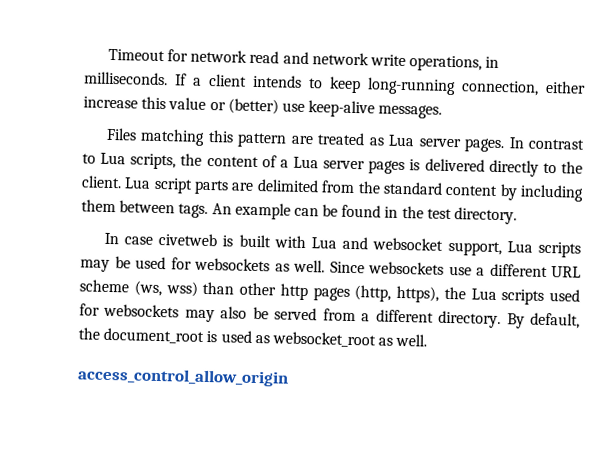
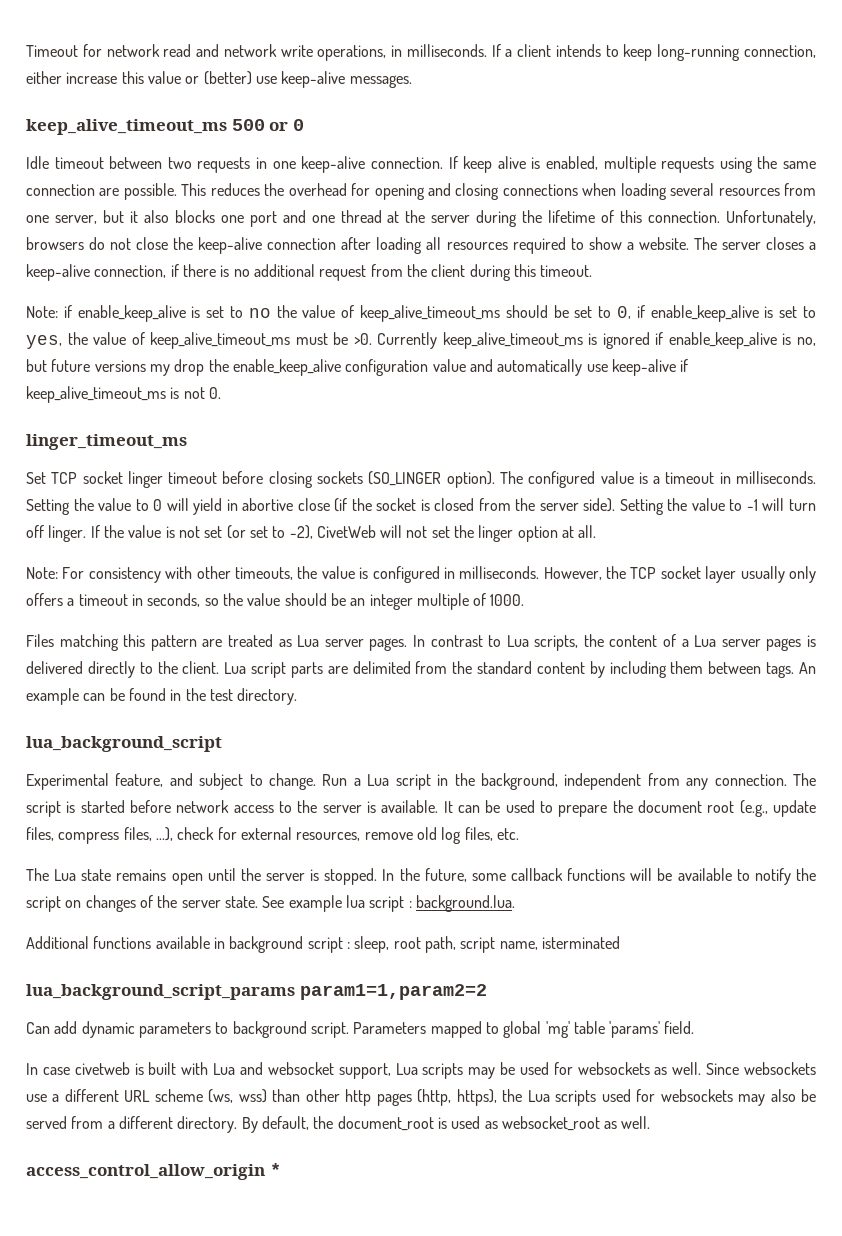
+ keep_alive_timeout_ms 500 or 0
+ Idle timeout between two requests in one keep-alive connection. If keep alive is enabled, multiple requests using the same connection are possible. This reduces the overhead for opening and closing connections when loading several resources from one server, but it also blocks one port and one thread at the server during the lifetime of this connection. Unfortunately, browsers do not close the keep-alive connection after loading all resources required to show a website. The server closes a keep-alive connection, if there is no additional request from the client during this timeout.
+ Note: if enable_keep_alive is set to no the value of keep_alive_timeout_ms should be set to 0, if enable_keep_alive is set to yes, the value of keep_alive_timeout_ms must be >0. Currently keep_alive_timeout_ms is ignored if enable_keep_alive is no, but future versions my drop the enable_keep_alive configuration value and automatically use keep-alive if keep_alive_timeout_ms is not 0.
+ linger_timeout_ms
+ Set TCP socket linger timeout before closing sockets (SO_LINGER option). The configured value is a timeout in milliseconds. Setting the value to 0 will yield in abortive close (if the socket is closed from the server side). Setting the value to -1 will turn off linger. If the value is not set (or set to -2), CivetWeb will not set the linger option at all.
+ Note: For consistency with other timeouts, the value is configured in milliseconds. However, the TCP socket layer usually only offers a timeout in seconds, so the value should be an integer multiple of 1000.
+ lua_background_script
+ Experimental feature, and subject to change. Run a Lua script in the background, independent from any connection. The script is started before network access to the server is available. It can be used to prepare the document root (e.g., update files, compress files, ...), check for external resources, remove old log files, etc.
+ The Lua state remains open until the server is stopped. In the future, some callback functions will be available to notify the script on changes of the server state. See example lua script : background.lua.
+ Additional functions available in background script : sleep, root path, script name, isterminated
+ lua_background_script_params param1=1,param2=2
+ Can add dynamic parameters to background script. Parameters mapped to global 'mg' table 'params' field.
- access_control_allow_origin
+ access_control_allow_origin *

